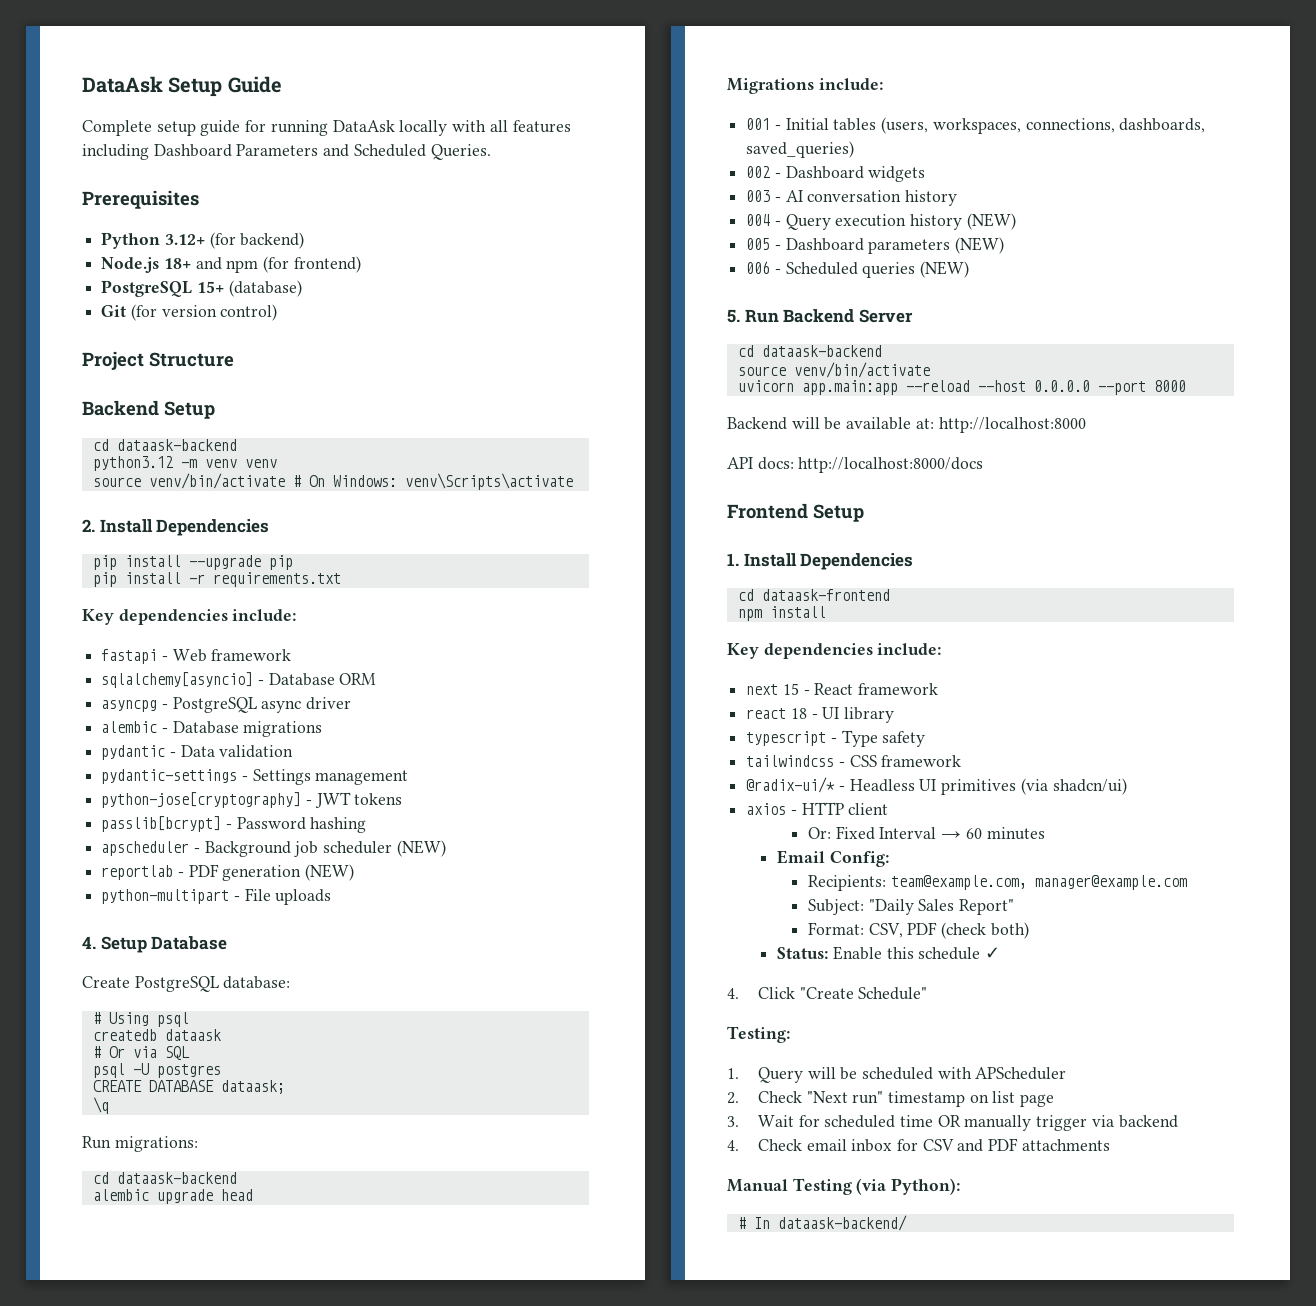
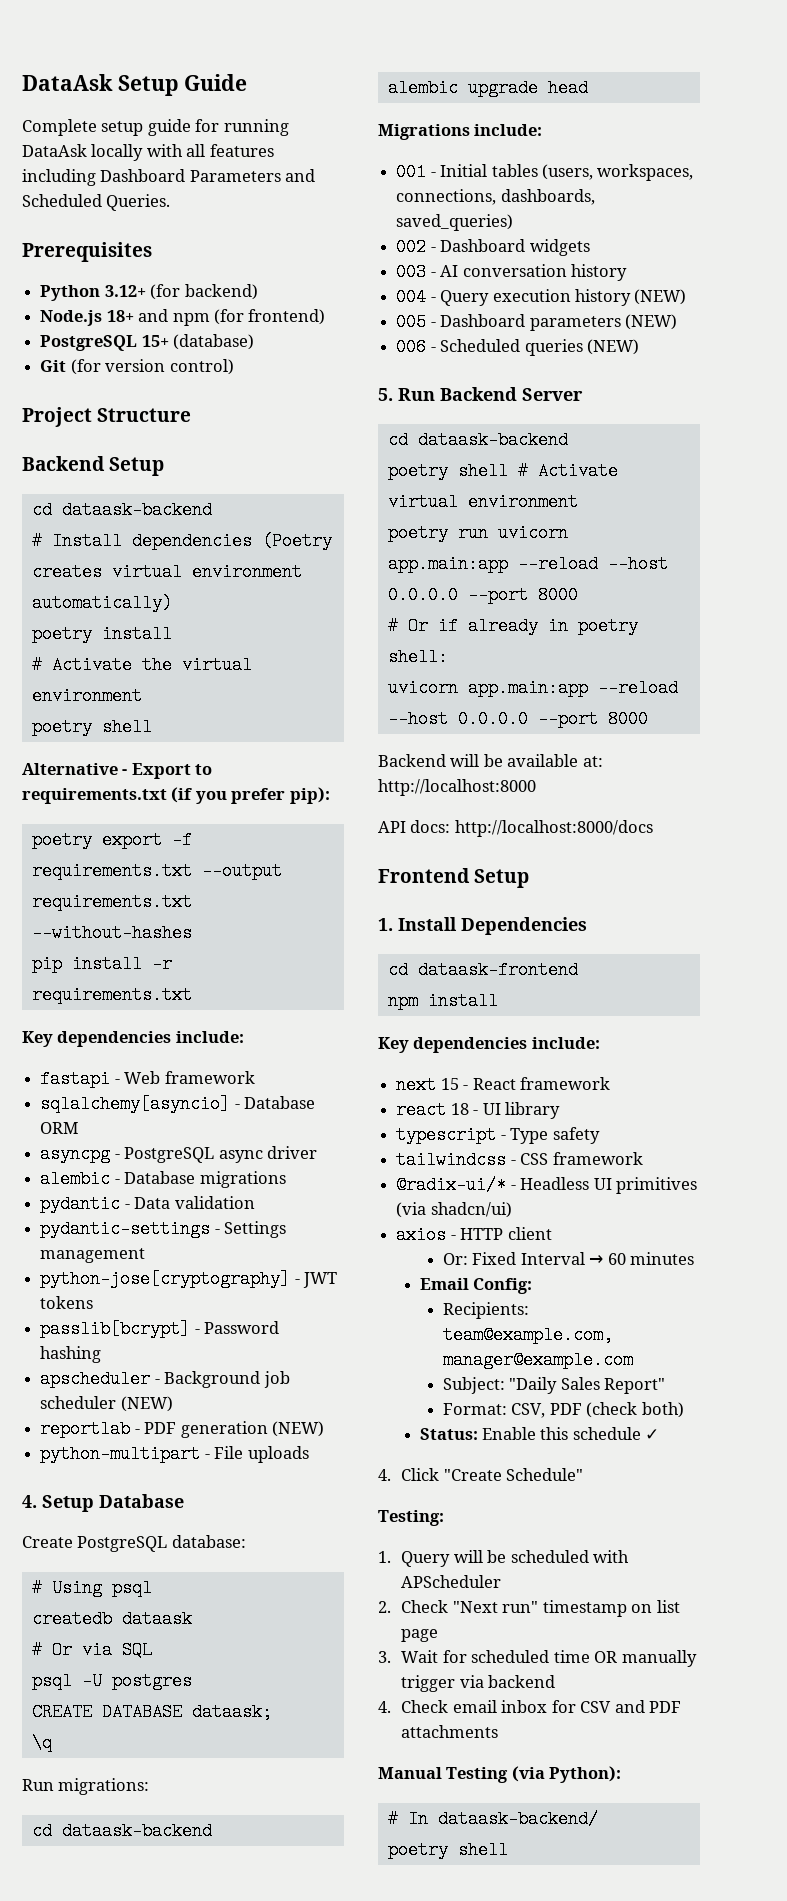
- python3.12 -m venv venv
- source venv/bin/activate # On Windows: venv\Scripts\activate
- 2. Install Dependencies
- pip install --upgrade pip
+ # Install dependencies (Poetry creates virtual environment automatically)
+ poetry install
+ # Activate the virtual environment
+ poetry shell
+ Alternative - Export to requirements.txt (if you prefer pip):
+ poetry export -f requirements.txt --output requirements.txt --without-hashes
  5. Run Backend Server
  cd dataask-backend
- source venv/bin/activate
+ poetry shell # Activate virtual environment
+ poetry run uvicorn app.main:app --reload --host 0.0.0.0 --port 8000
+ # Or if already in poetry shell:
  # In dataask-backend/
+ poetry shell

